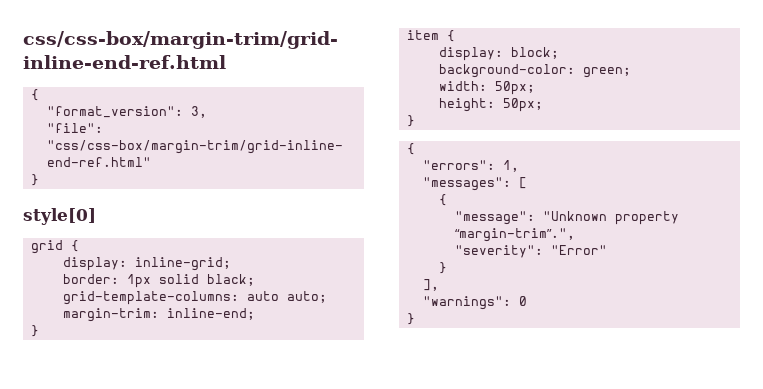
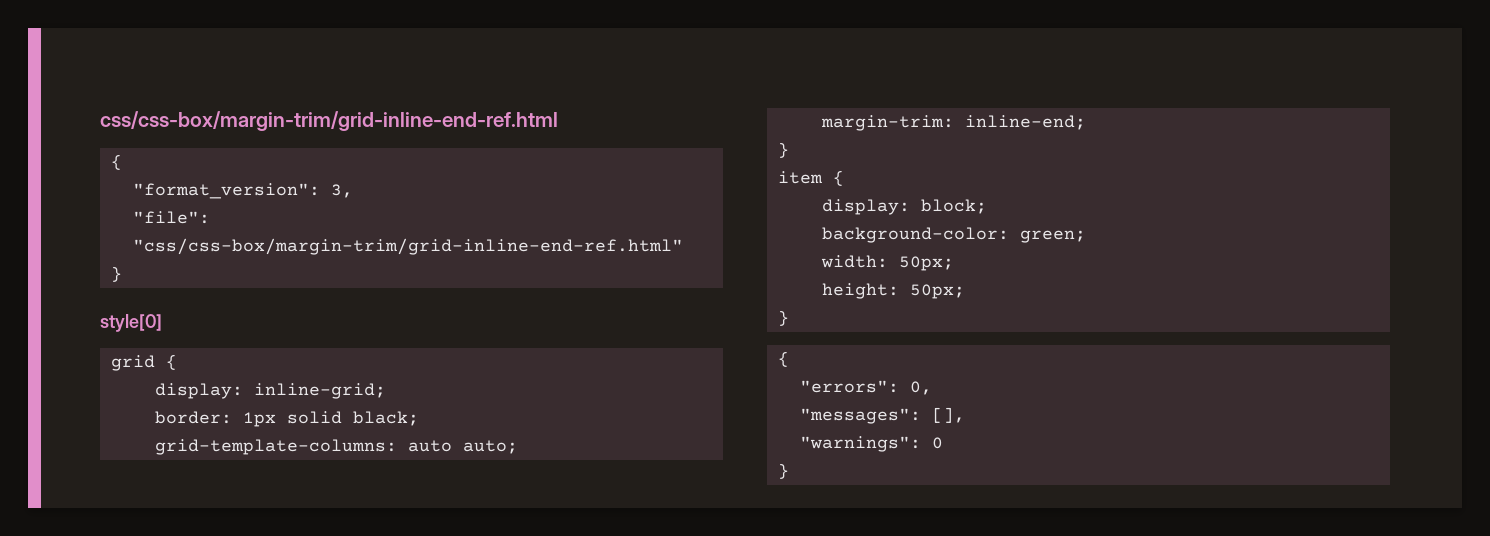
- "errors": 1,
+ "errors": 0,
- "messages": [
- {
- "message": "Unknown property “margin-trim”.",
- "severity": "Error"
- }
- ],
+ "messages": [],

